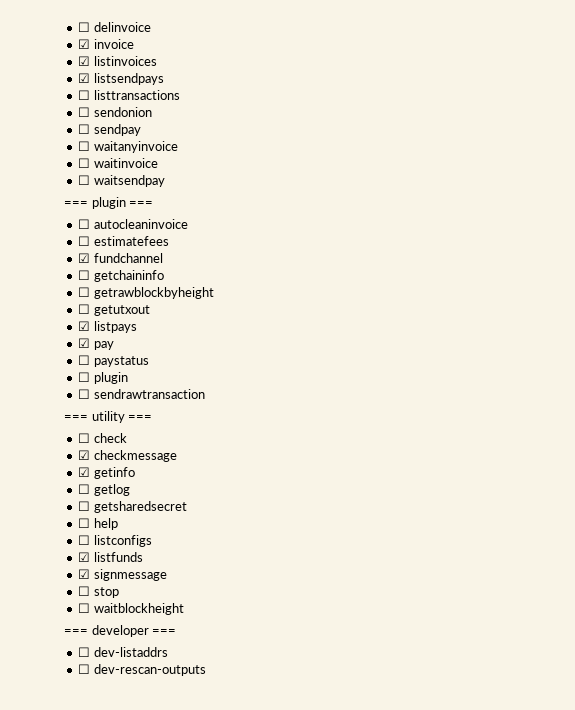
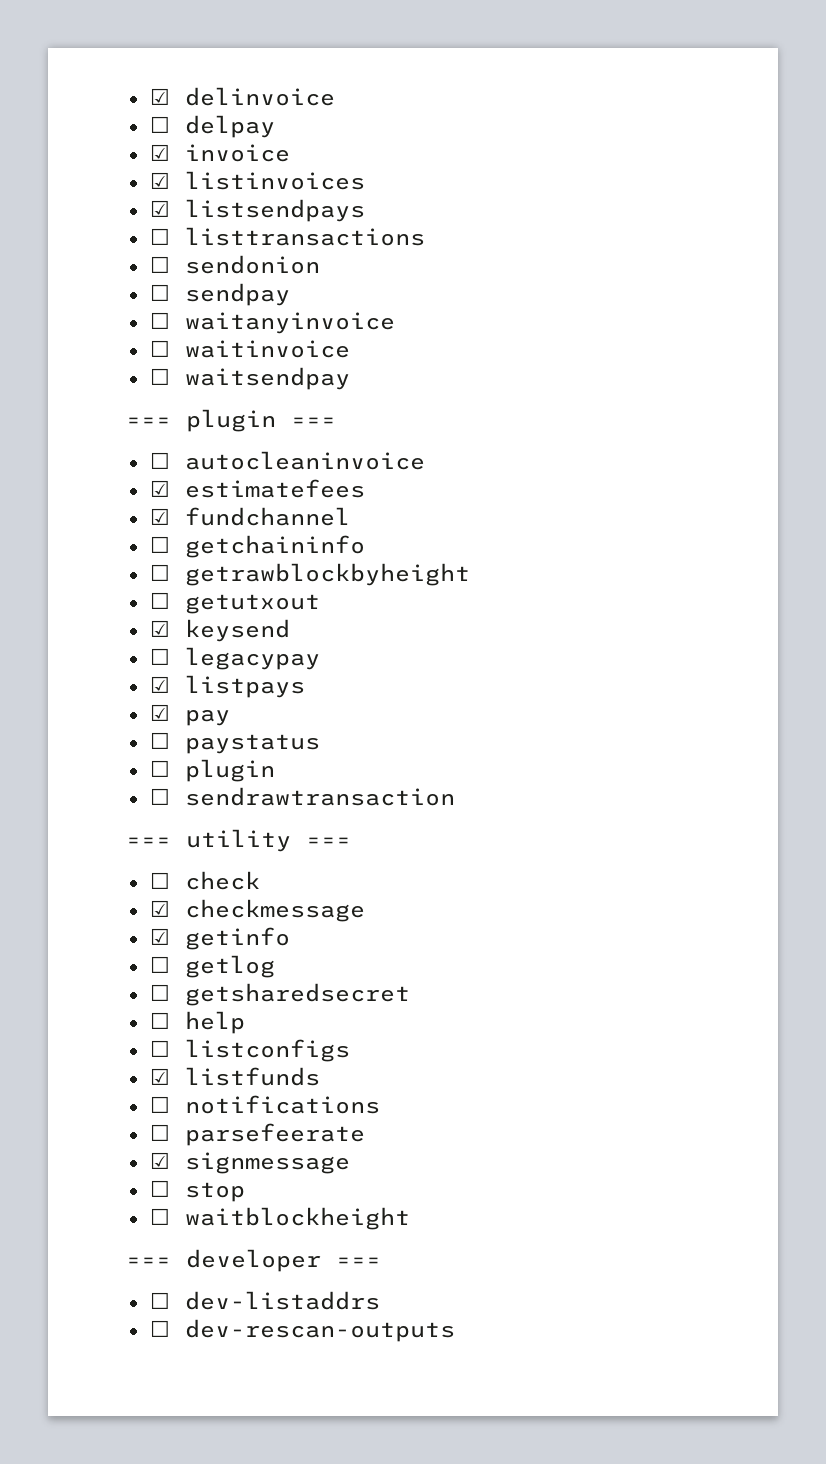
- ☐ delinvoice
+ ☑ delinvoice
+ ☐ delpay
- ☐ estimatefees
+ ☑ estimatefees
+ ☑ keysend
+ ☐ legacypay
+ ☐ notifications
+ ☐ parsefeerate

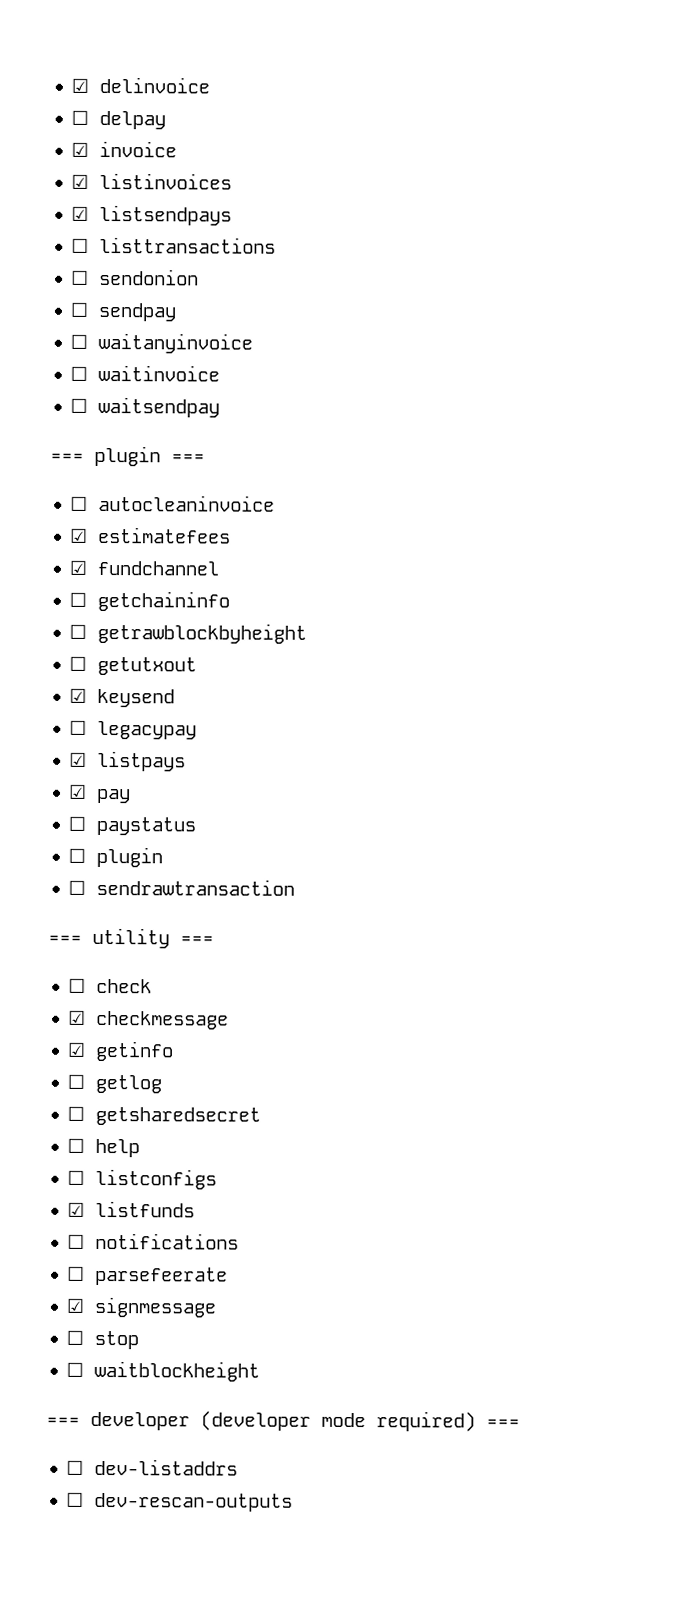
- === developer ===
+ === developer (developer mode required) ===

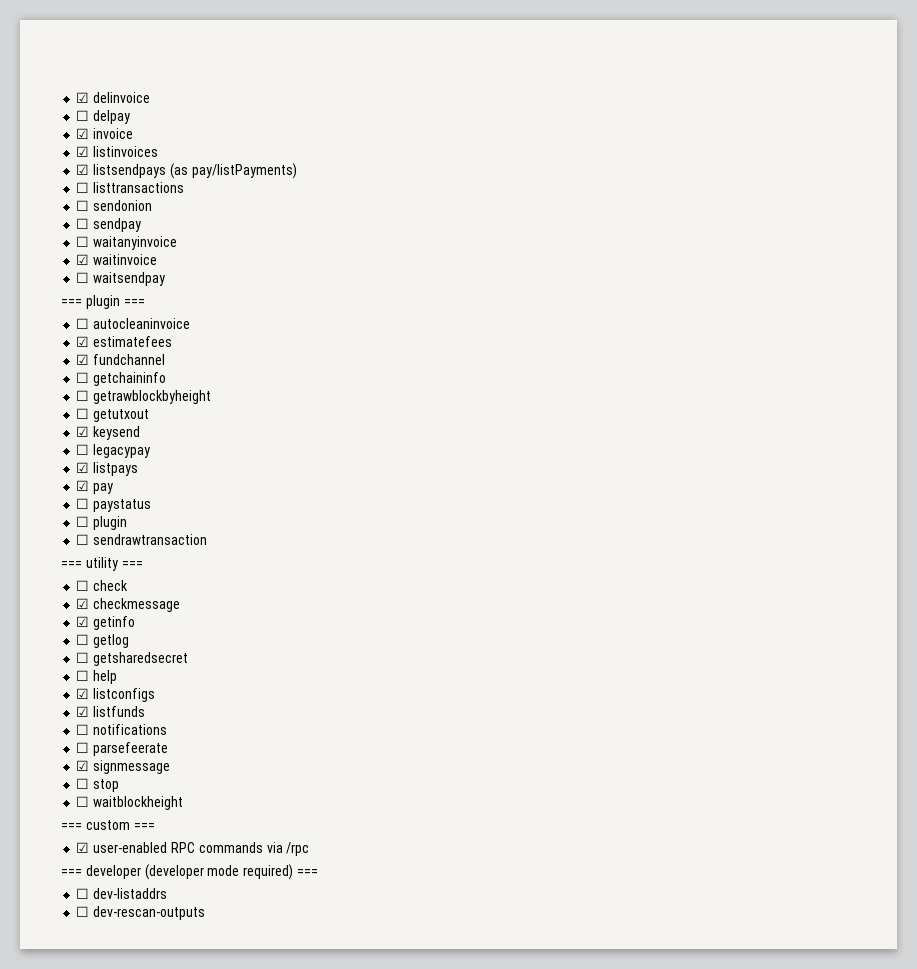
- ☑ listsendpays
+ ☑ listsendpays (as pay/listPayments)
- ☐ waitinvoice
+ ☑ waitinvoice
- ☐ listconfigs
+ ☑ listconfigs
+ === custom ===
+ ☑ user-enabled RPC commands via /rpc

